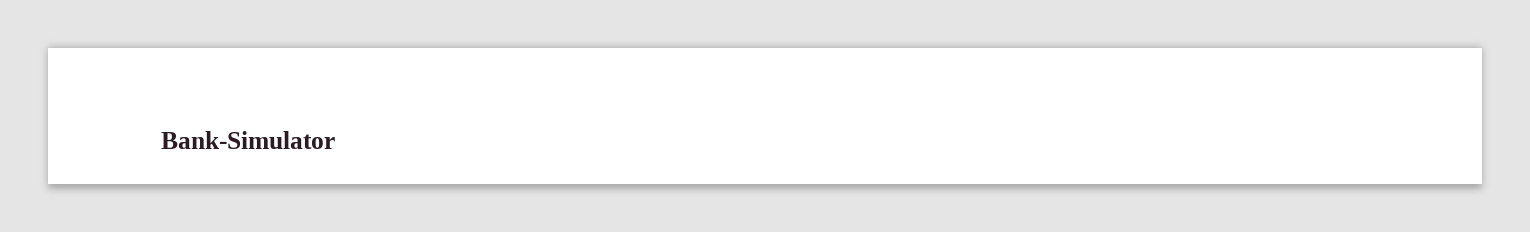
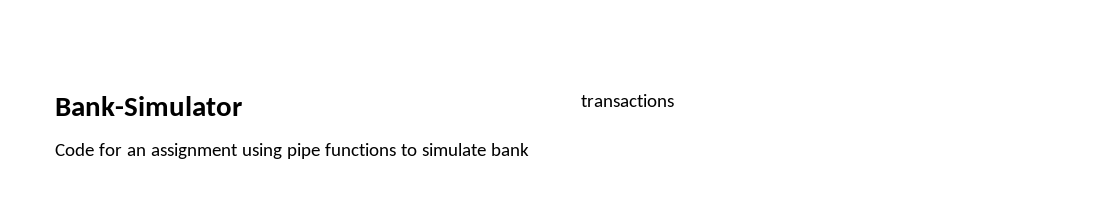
+ Code for an assignment using pipe functions to simulate bank transactions

